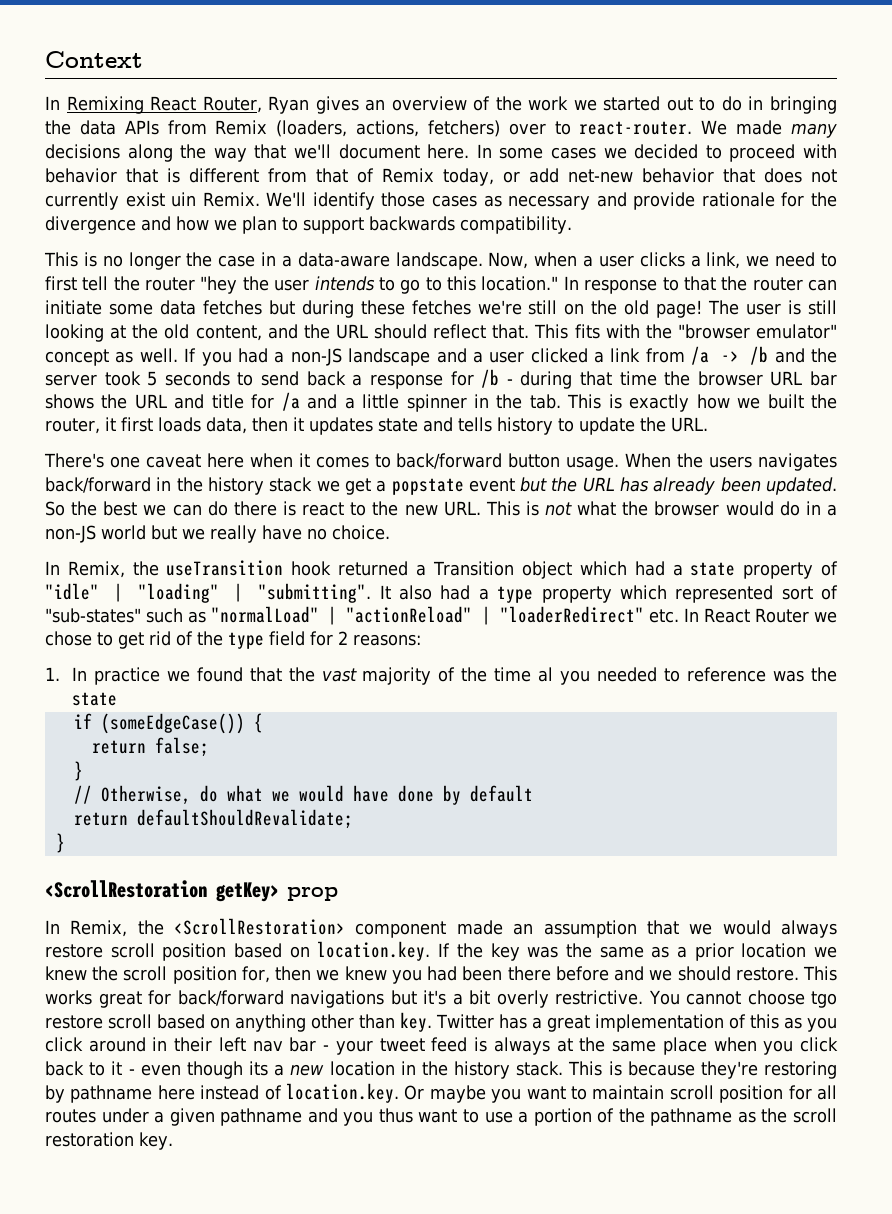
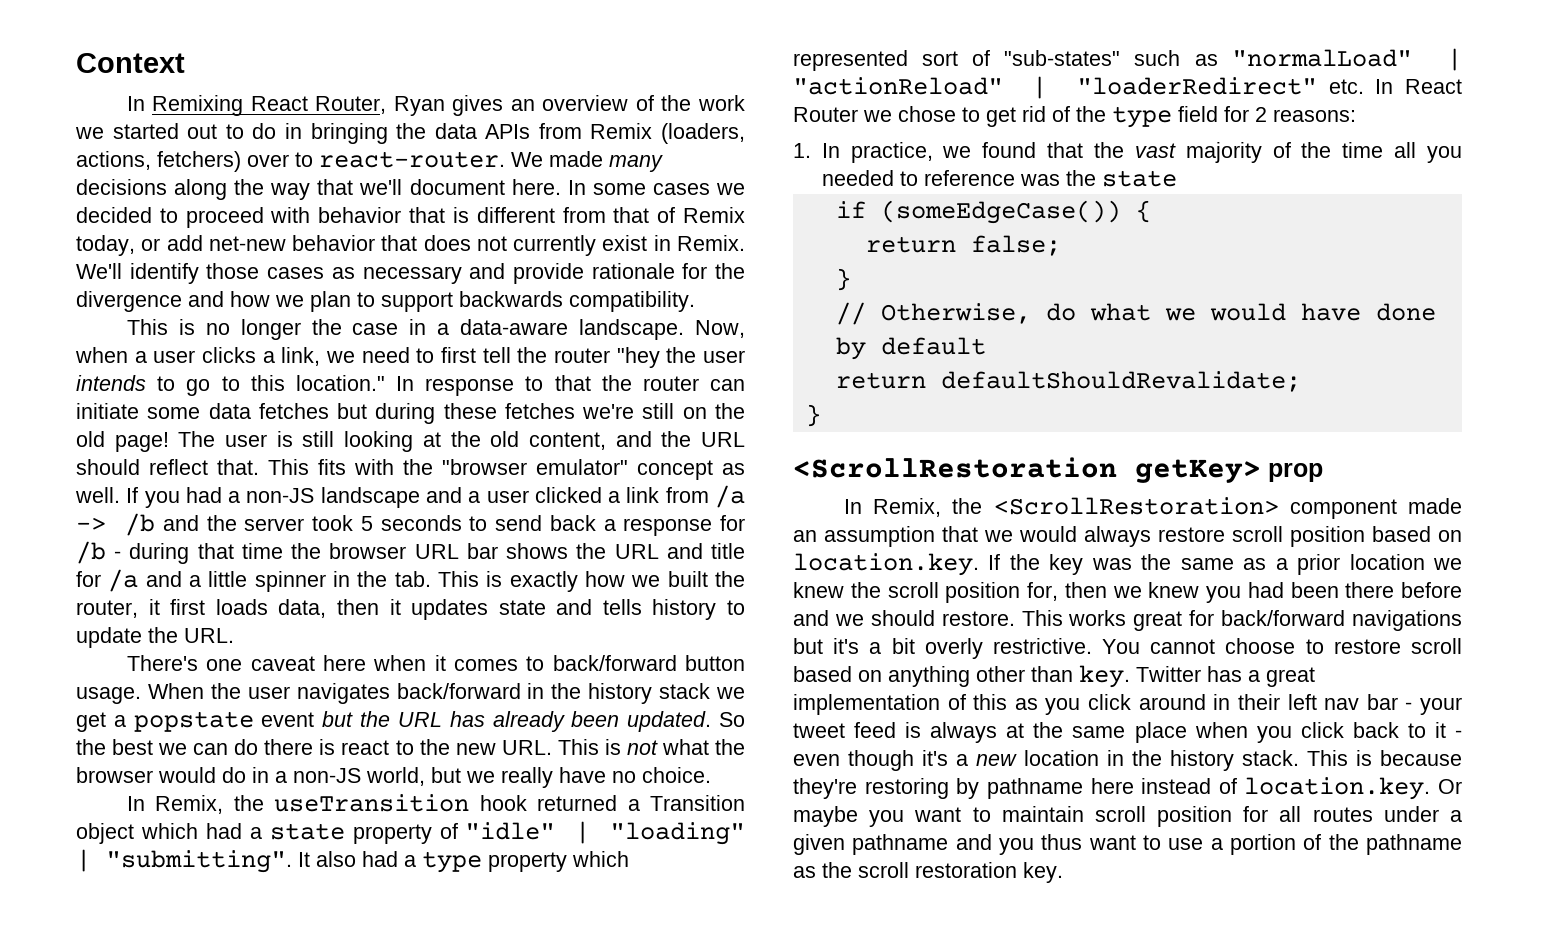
- In some cases we decided to proceed with behavior that is different from that of Remix today, or add net-new behavior that does not currently exist uin Remix.
+ In some cases we decided to proceed with behavior that is different from that of Remix today, or add net-new behavior that does not currently exist in Remix.
- When the users navigates back/forward in the history stack we get a popstate event but the URL has already been updated.
+ When the user navigates back/forward in the history stack we get a popstate event but the URL has already been updated.
- So the best we can do there is react to the new URL. This is not what the browser would do in a non-JS world but we really have no choice.
+ So the best we can do there is react to the new URL. This is not what the browser would do in a non-JS world, but we really have no choice.
- 1. In practice we found that the vast majority of the time al you needed to reference was the state
+ 1. In practice, we found that the vast majority of the time all you needed to reference was the state
- You cannot choose tgo restore scroll based on anything other than key.
+ You cannot choose to restore scroll based on anything other than key.
- Twitter has a great implementation of this as you click around in their left nav bar - your tweet feed is always at the same place when you click back to it - even though its a new location in the history stack.
+ Twitter has a great implementation of this as you click around in their left nav bar - your tweet feed is always at the same place when you click back to it - even though it's a new location in the history stack.

